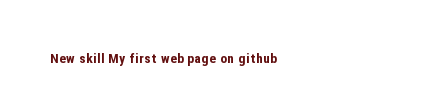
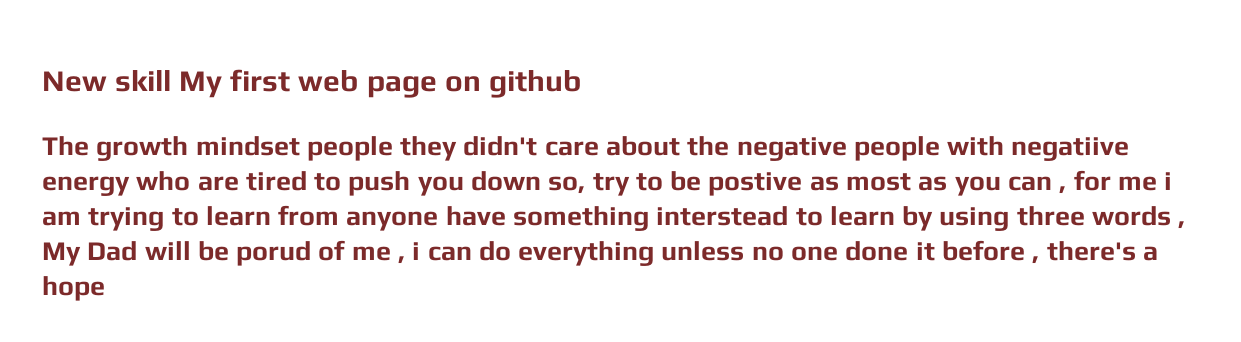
+ The growth mindset people they didn't care about the negative people with negatiive energy who are tired to push you down so, try to be postive as most as you can , for me i am trying to learn from anyone have something interstead to learn by using three words , My Dad will be porud of me , i can do everything unless no one done it before , there's a hope

